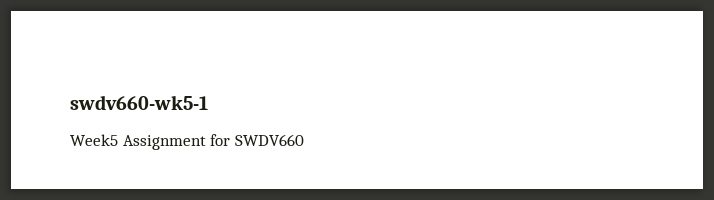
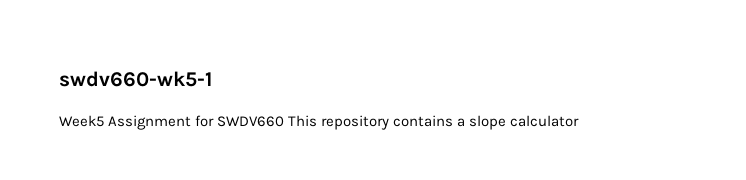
- Week5 Assignment for SWDV660
+ Week5 Assignment for SWDV660 This repository contains a slope calculator

